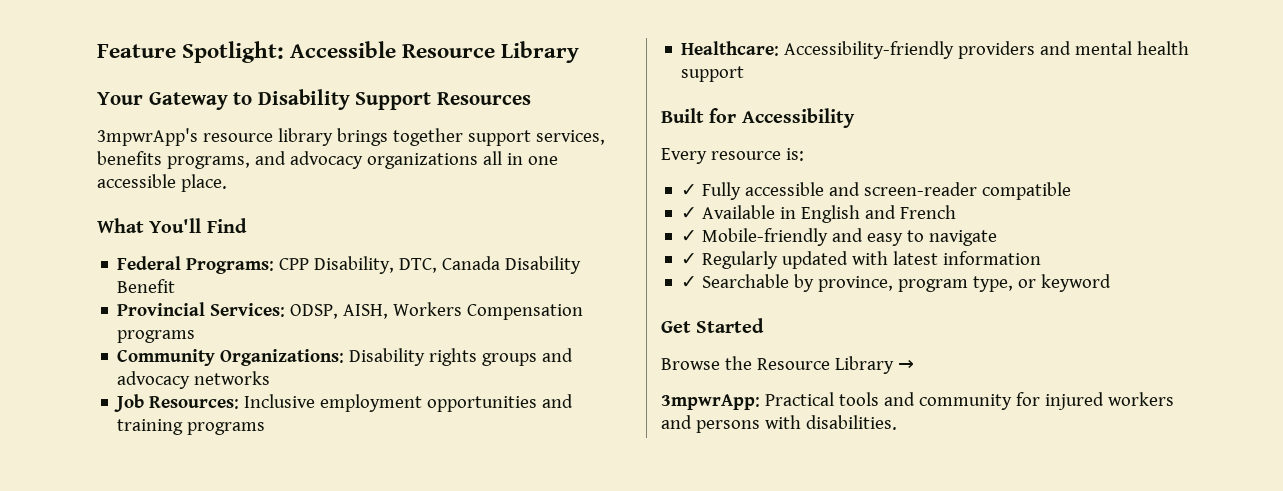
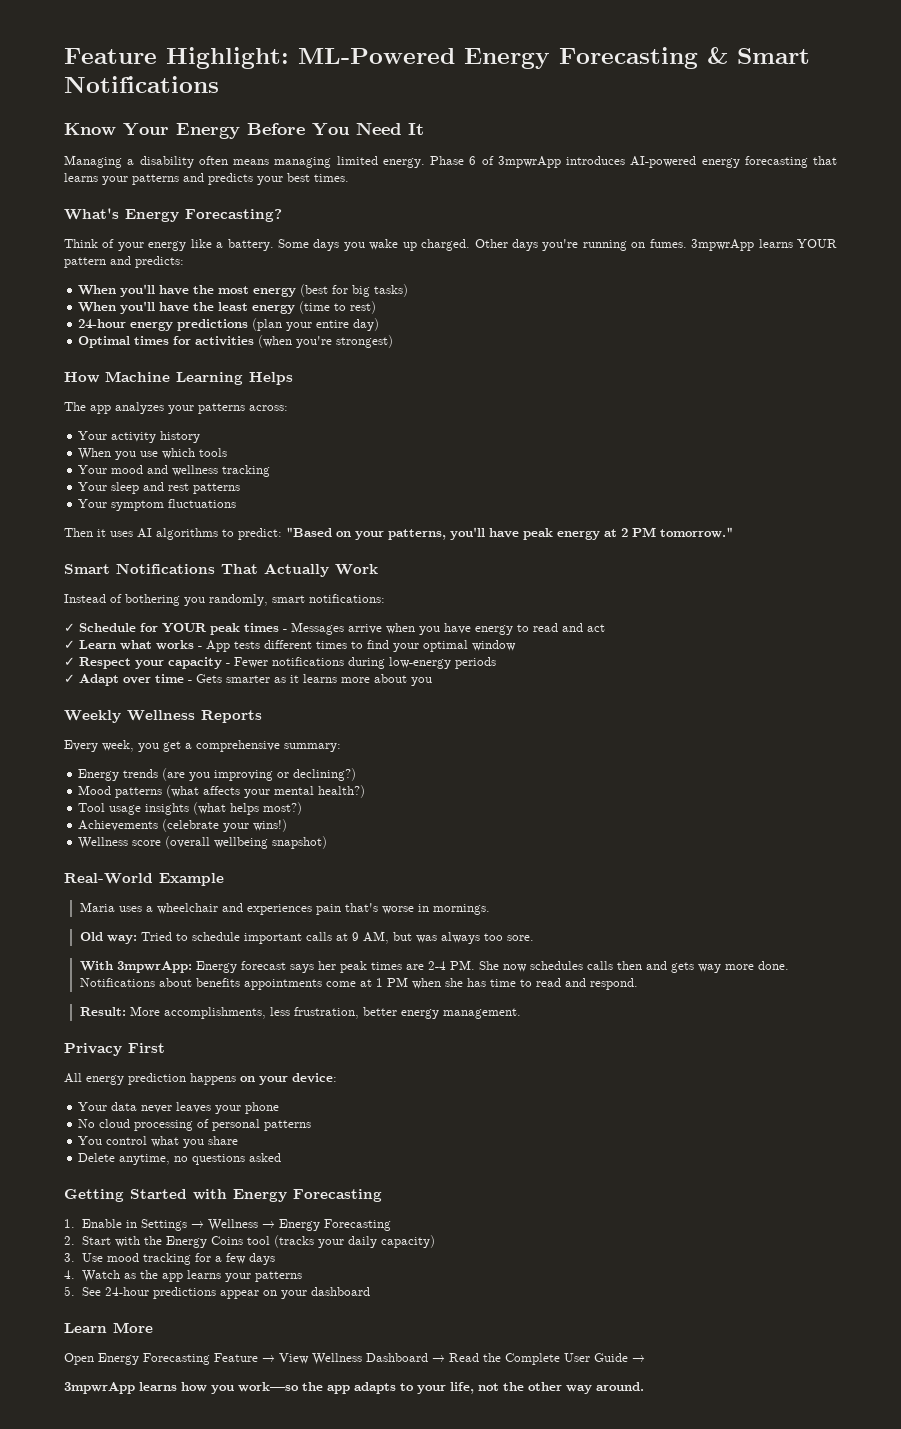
- Feature Spotlight: Accessible Resource Library
- Your Gateway to Disability Support Resources
- 3mpwrApp's resource library brings together support services, benefits programs, and advocacy organizations all in one accessible place.
- What You'll Find
- Federal Programs: CPP Disability, DTC, Canada Disability Benefit
- Provincial Services: ODSP, AISH, Workers Compensation programs
- Community Organizations: Disability rights groups and advocacy networks
- Job Resources: Inclusive employment opportunities and training programs
- Healthcare: Accessibility-friendly providers and mental health support
- Built for Accessibility
- Every resource is:
- ✓ Fully accessible and screen-reader compatible
- ✓ Available in English and French
- ✓ Mobile-friendly and easy to navigate
- ✓ Regularly updated with latest information
- ✓ Searchable by province, program type, or keyword
- Get Started
- Browse the Resource Library →
- 3mpwrApp: Practical tools and community for injured workers and persons with disabilities.
+ Feature Highlight: ML-Powered Energy Forecasting & Smart Notifications
+ Know Your Energy Before You Need It
+ Managing a disability often means managing limited energy. Phase 6 of 3mpwrApp introduces AI-powered energy forecasting that learns your patterns and predicts your best times.
+ What's Energy Forecasting?
+ Think of your energy like a battery. Some days you wake up charged. Other days you're running on fumes. 3mpwrApp learns YOUR pattern and predicts:
+ When you'll have the most energy (best for big tasks)
+ When you'll have the least energy (time to rest)
+ 24-hour energy predictions (plan your entire day)
+ Optimal times for activities (when you're strongest)
+ How Machine Learning Helps
+ The app analyzes your patterns across:
+ Your activity history
+ When you use which tools
+ Your mood and wellness tracking
+ Your sleep and rest patterns
+ Your symptom fluctuations
+ Then it uses AI algorithms to predict: "Based on your patterns, you'll have peak energy at 2 PM tomorrow."
+ Smart Notifications That Actually Work
+ Instead of bothering you randomly, smart notifications:
+ ✓ Schedule for YOUR peak times - Messages arrive when you have energy to read and act
+ ✓ Learn what works - App tests different times to find your optimal window
+ ✓ Respect your capacity - Fewer notifications during low-energy periods
+ ✓ Adapt over time - Gets smarter as it learns more about you
+ Weekly Wellness Reports
+ Every week, you get a comprehensive summary:
+ Energy trends (are you improving or declining?)
+ Mood patterns (what affects your mental health?)
+ Tool usage insights (what helps most?)
+ Achievements (celebrate your wins!)
+ Wellness score (overall wellbeing snapshot)
+ Real-World Example
+ Maria uses a wheelchair and experiences pain that's worse in mornings.
+ Old way: Tried to schedule important calls at 9 AM, but was always too sore.
+ With 3mpwrApp: Energy forecast says her peak times are 2-4 PM. She now schedules calls then and gets way more done. Notifications about benefits appointments come at 1 PM when she has time to read and respond.
+ Result: More accomplishments, less frustration, better energy management.
+ Privacy First
+ All energy prediction happens on your device:
+ Your data never leaves your phone
+ No cloud processing of personal patterns
+ You control what you share
+ Delete anytime, no questions asked
+ Getting Started with Energy Forecasting
+ 1. Enable in Settings → Wellness → Energy Forecasting
+ 2. Start with the Energy Coins tool (tracks your daily capacity)
+ 3. Use mood tracking for a few days
+ 4. Watch as the app learns your patterns
+ 5. See 24-hour predictions appear on your dashboard
+ Learn More
+ Open Energy Forecasting Feature → View Wellness Dashboard → Read the Complete User Guide →
+ 3mpwrApp learns how you work—so the app adapts to your life, not the other way around.

